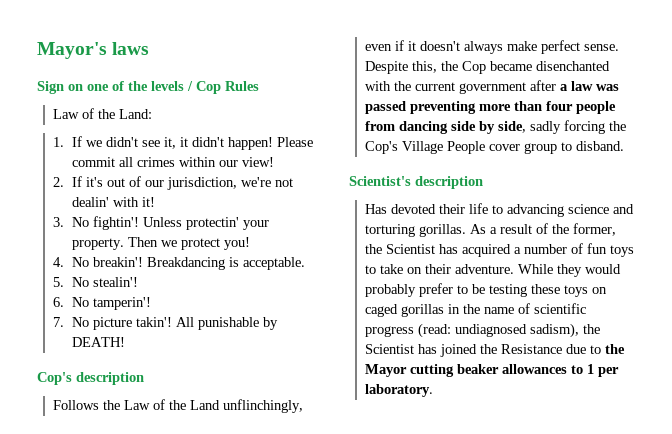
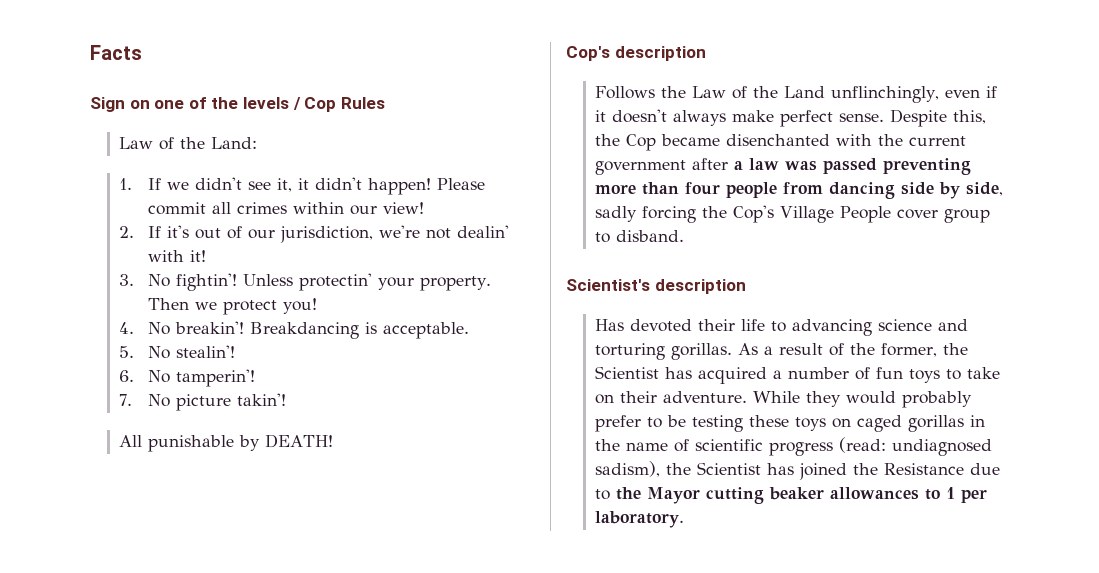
- Mayor's laws
+ Facts
- 7. No picture takin'! All punishable by DEATH!
+ 7. No picture takin'!
+ All punishable by DEATH!

